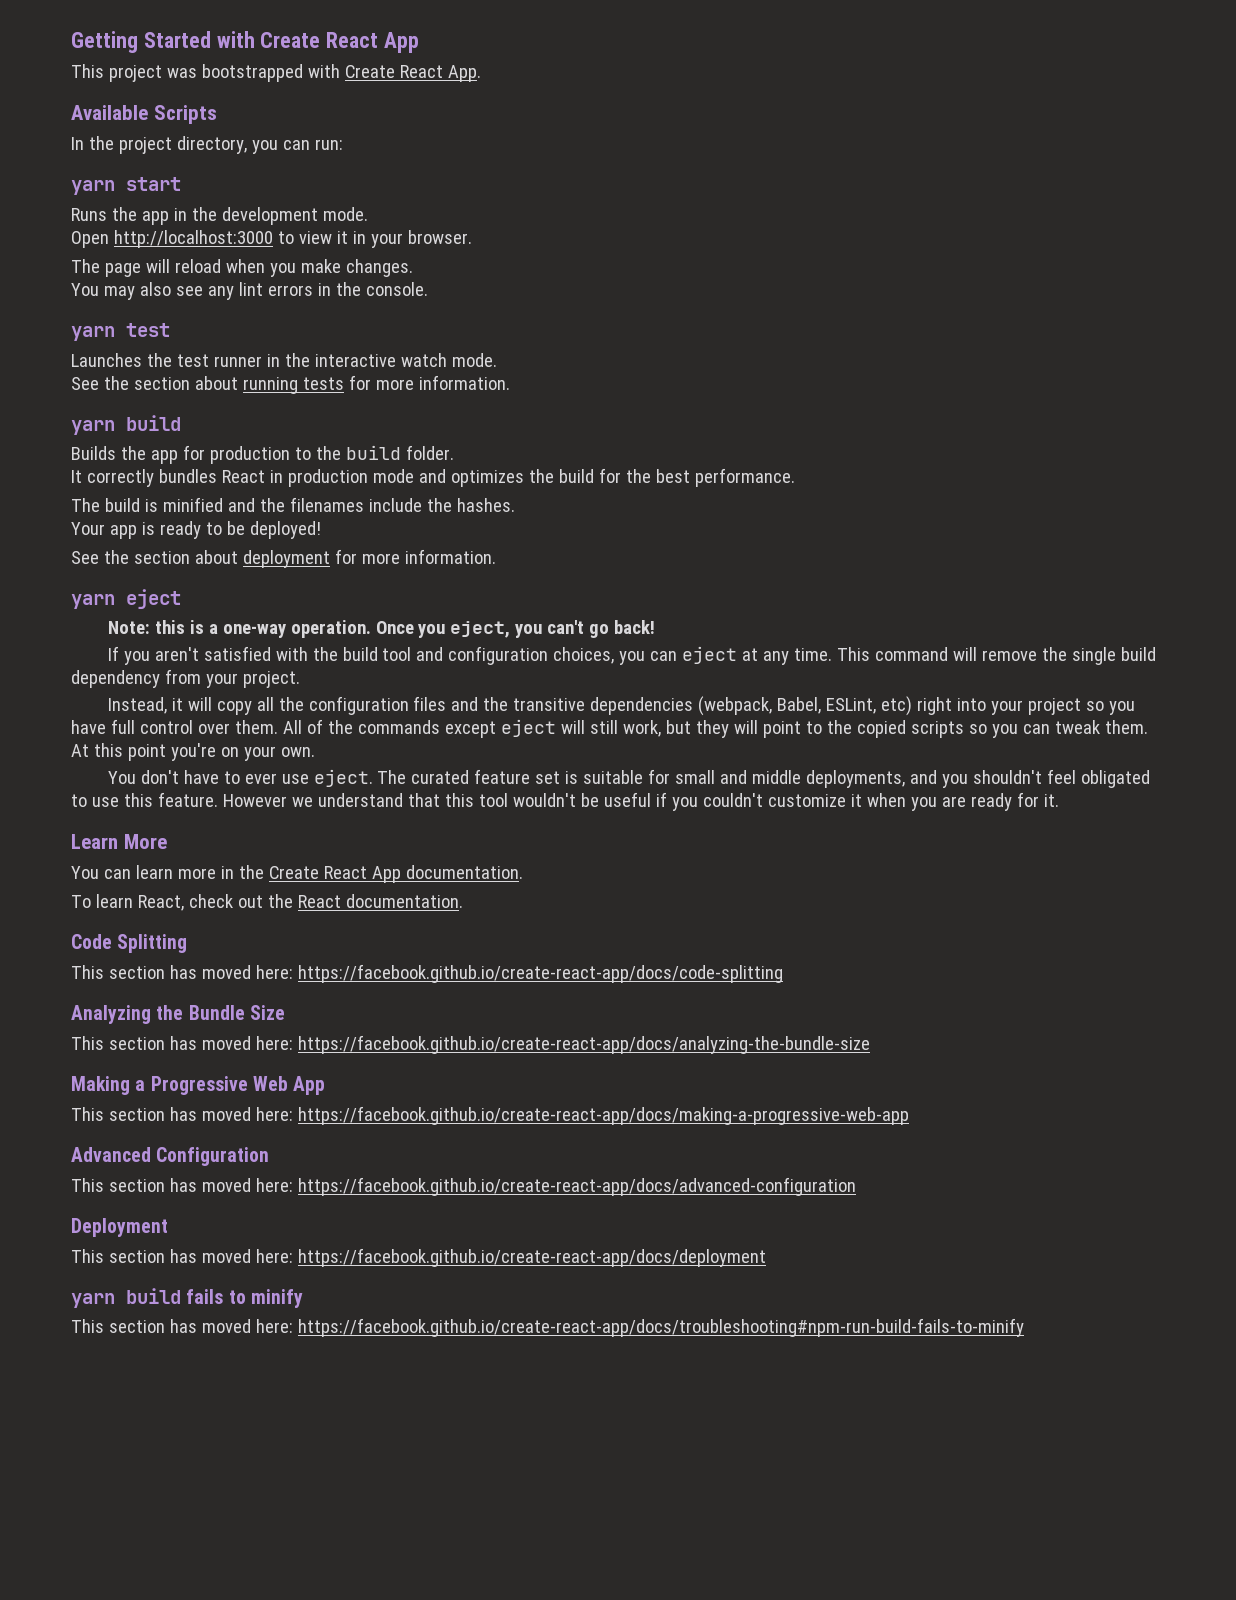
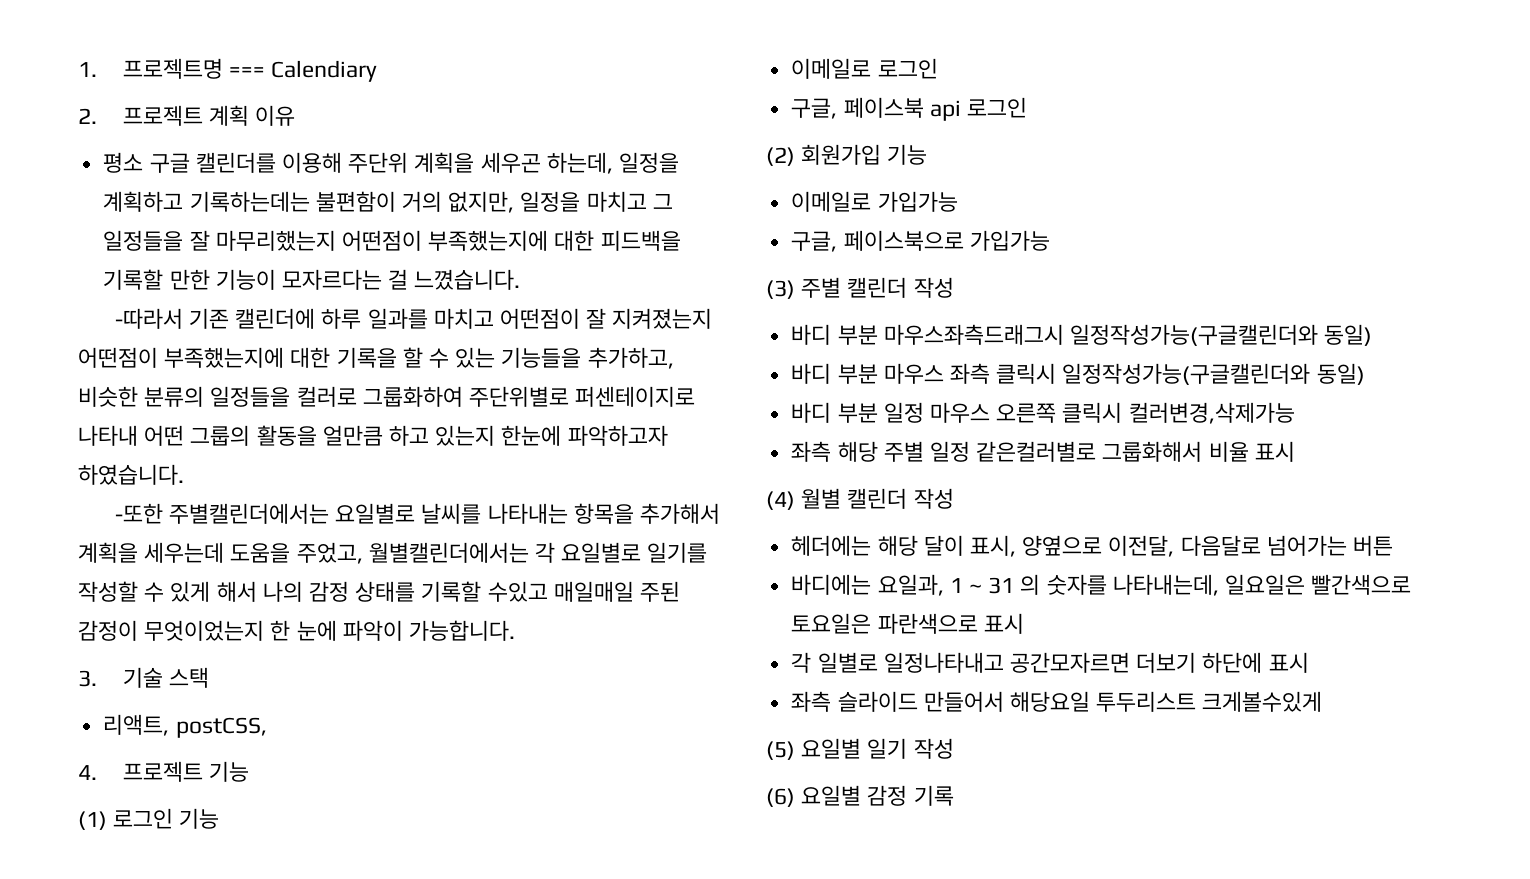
- Getting Started with Create React App
- This project was bootstrapped with Create React App.
- Available Scripts
- In the project directory, you can run:
- yarn start
- Runs the app in the development mode.
- Open http://localhost:3000 to view it in your browser.
- The page will reload when you make changes.
- You may also see any lint errors in the console.
- yarn test
- Launches the test runner in the interactive watch mode.
- See the section about running tests for more information.
- yarn build
- Builds the app for production to the build folder.
- It correctly bundles React in production mode and optimizes the build for the best performance.
- The build is minified and the filenames include the hashes.
- Your app is ready to be deployed!
- See the section about deployment for more information.
- yarn eject
- Note: this is a one-way operation. Once you eject, you can't go back!
- If you aren't satisfied with the build tool and configuration choices, you can eject at any time. This command will remove the single build dependency from your project.
- Instead, it will copy all the configuration files and the transitive dependencies (webpack, Babel, ESLint, etc) right into your project so you have full control over them. All of the commands except eject will still work, but they will point to the copied scripts so you can tweak them. At this point you're on your own.
- You don't have to ever use eject. The curated feature set is suitable for small and middle deployments, and you shouldn't feel obligated to use this feature. However we understand that this tool wouldn't be useful if you couldn't customize it when you are ready for it.
- Learn More
- You can learn more in the Create React App documentation.
- To learn React, check out the React documentation.
- Code Splitting
- This section has moved here: https://facebook.github.io/create-react-app/docs/code-splitting
- Analyzing the Bundle Size
- This section has moved here: https://facebook.github.io/create-react-app/docs/analyzing-the-bundle-size
- Making a Progressive Web App
- This section has moved here: https://facebook.github.io/create-react-app/docs/making-a-progressive-web-app
- Advanced Configuration
- This section has moved here: https://facebook.github.io/create-react-app/docs/advanced-configuration
- Deployment
- This section has moved here: https://facebook.github.io/create-react-app/docs/deployment
- yarn build fails to minify
- This section has moved here: https://facebook.github.io/create-react-app/docs/troubleshooting#npm-run-build-fails-to-minify
+ 1. 프로젝트명 === Calendiary
+ 2. 프로젝트 계획 이유
+ 평소 구글 캘린더를 이용해 주단위 계획을 세우곤 하는데, 일정을 계획하고 기록하는데는 불편함이 거의 없지만, 일정을 마치고 그 일정들을 잘 마무리했는지 어떤점이 부족했는지에 대한 피드백을 기록할 만한 기능이 모자르다는 걸 느꼈습니다.
+ -따라서 기존 캘린더에 하루 일과를 마치고 어떤점이 잘 지켜졌는지 어떤점이 부족했는지에 대한 기록을 할 수 있는 기능들을 추가하고, 비슷한 분류의 일정들을 컬러로 그룹화하여 주단위별로 퍼센테이지로 나타내 어떤 그룹의 활동을 얼만큼 하고 있는지 한눈에 파악하고자 하였습니다.
+ -또한 주별캘린더에서는 요일별로 날씨를 나타내는 항목을 추가해서 계획을 세우는데 도움을 주었고, 월별캘린더에서는 각 요일별로 일기를 작성할 수 있게 해서 나의 감정 상태를 기록할 수있고 매일매일 주된 감정이 무엇이었는지 한 눈에 파악이 가능합니다.
+ 3. 기술 스택
+ 리액트, postCSS,
+ 4. 프로젝트 기능
+ (1) 로그인 기능
+ 이메일로 로그인
+ 구글, 페이스북 api 로그인
+ (2) 회원가입 기능
+ 이메일로 가입가능
+ 구글, 페이스북으로 가입가능
+ (3) 주별 캘린더 작성
+ 바디 부분 마우스좌측드래그시 일정작성가능(구글캘린더와 동일)
+ 바디 부분 마우스 좌측 클릭시 일정작성가능(구글캘린더와 동일)
+ 바디 부분 일정 마우스 오른쪽 클릭시 컬러변경,삭제가능
+ 좌측 해당 주별 일정 같은컬러별로 그룹화해서 비율 표시
+ (4) 월별 캘린더 작성
+ 헤더에는 해당 달이 표시, 양옆으로 이전달, 다음달로 넘어가는 버튼
+ 바디에는 요일과, 1 ~ 31 의 숫자를 나타내는데, 일요일은 빨간색으로 토요일은 파란색으로 표시
+ 각 일별로 일정나타내고 공간모자르면 더보기 하단에 표시
+ 좌측 슬라이드 만들어서 해당요일 투두리스트 크게볼수있게
+ (5) 요일별 일기 작성
+ (6) 요일별 감정 기록

